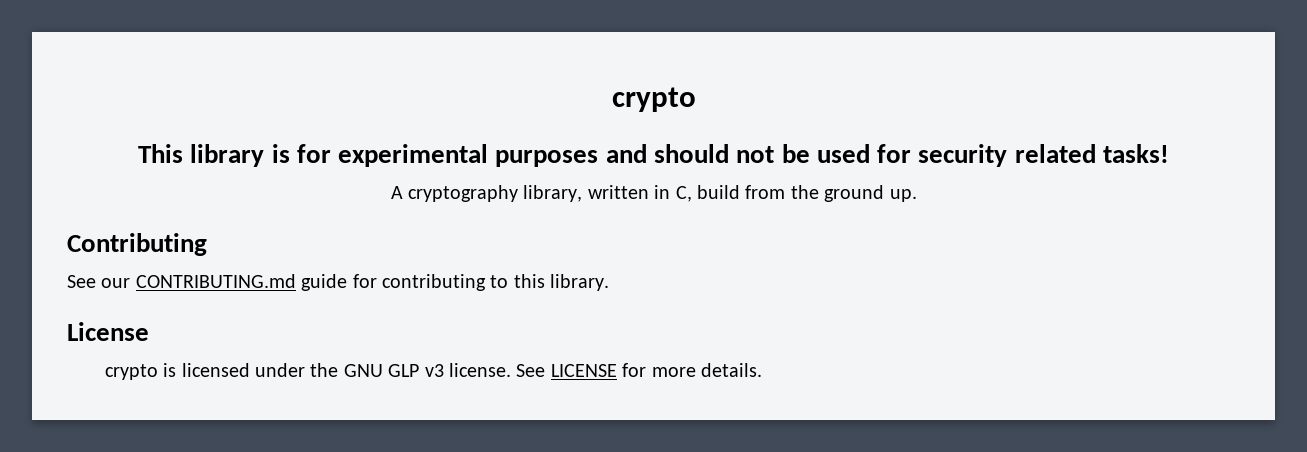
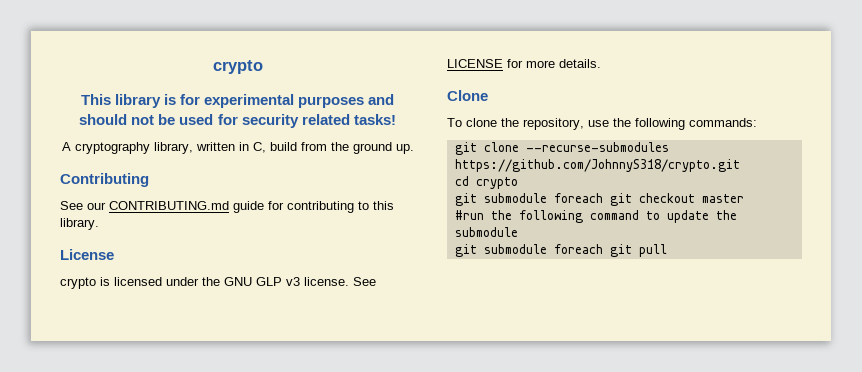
+ Clone
+ To clone the repository, use the following commands:
+ git clone --recurse-submodules https://github.com/JohnnyS318/crypto.git
+ cd crypto
+ git submodule foreach git checkout master
+ #run the following command to update the submodule
+ git submodule foreach git pull

